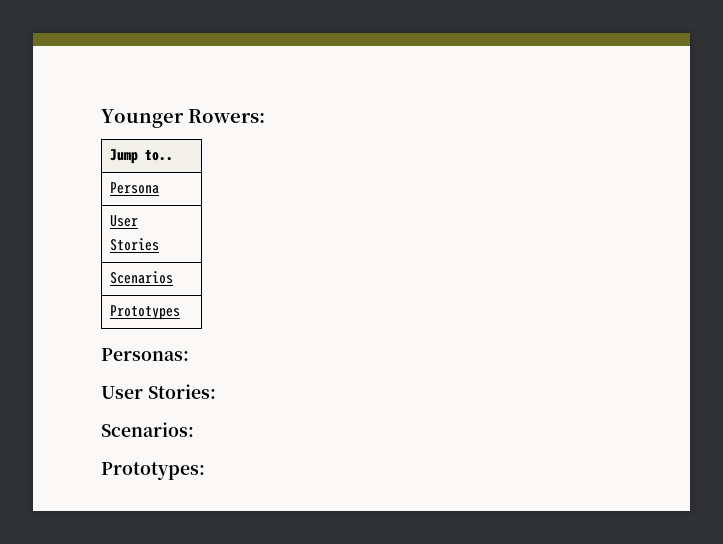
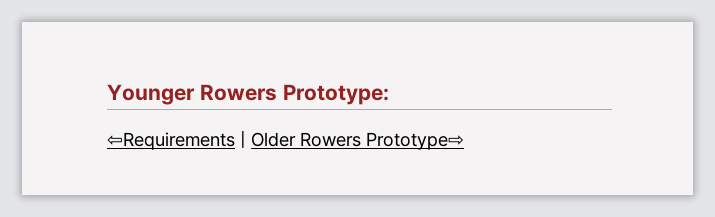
- Younger Rowers:
- Jump to..
- Persona
- User Stories
- Scenarios
- Prototypes
- Personas:
- User Stories:
- Scenarios:
- Prototypes:
+ Younger Rowers Prototype:
+ ⇦Requirements | Older Rowers Prototype⇨

